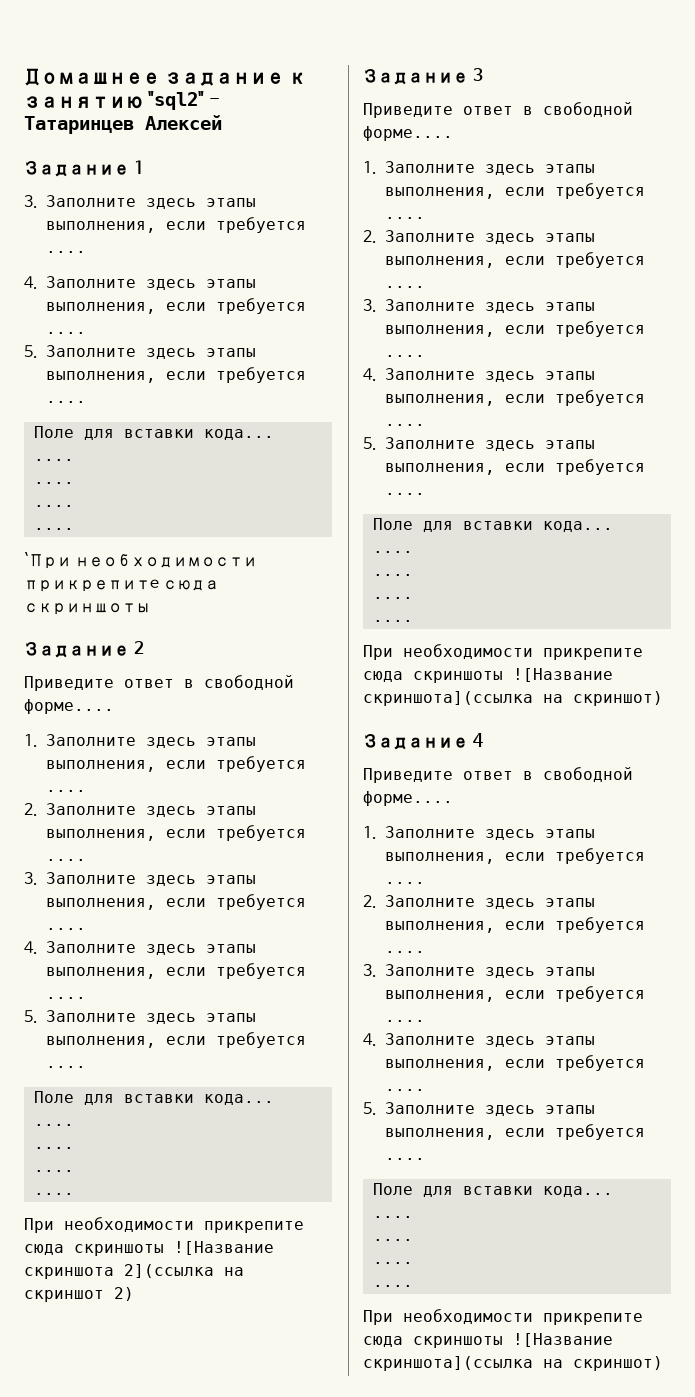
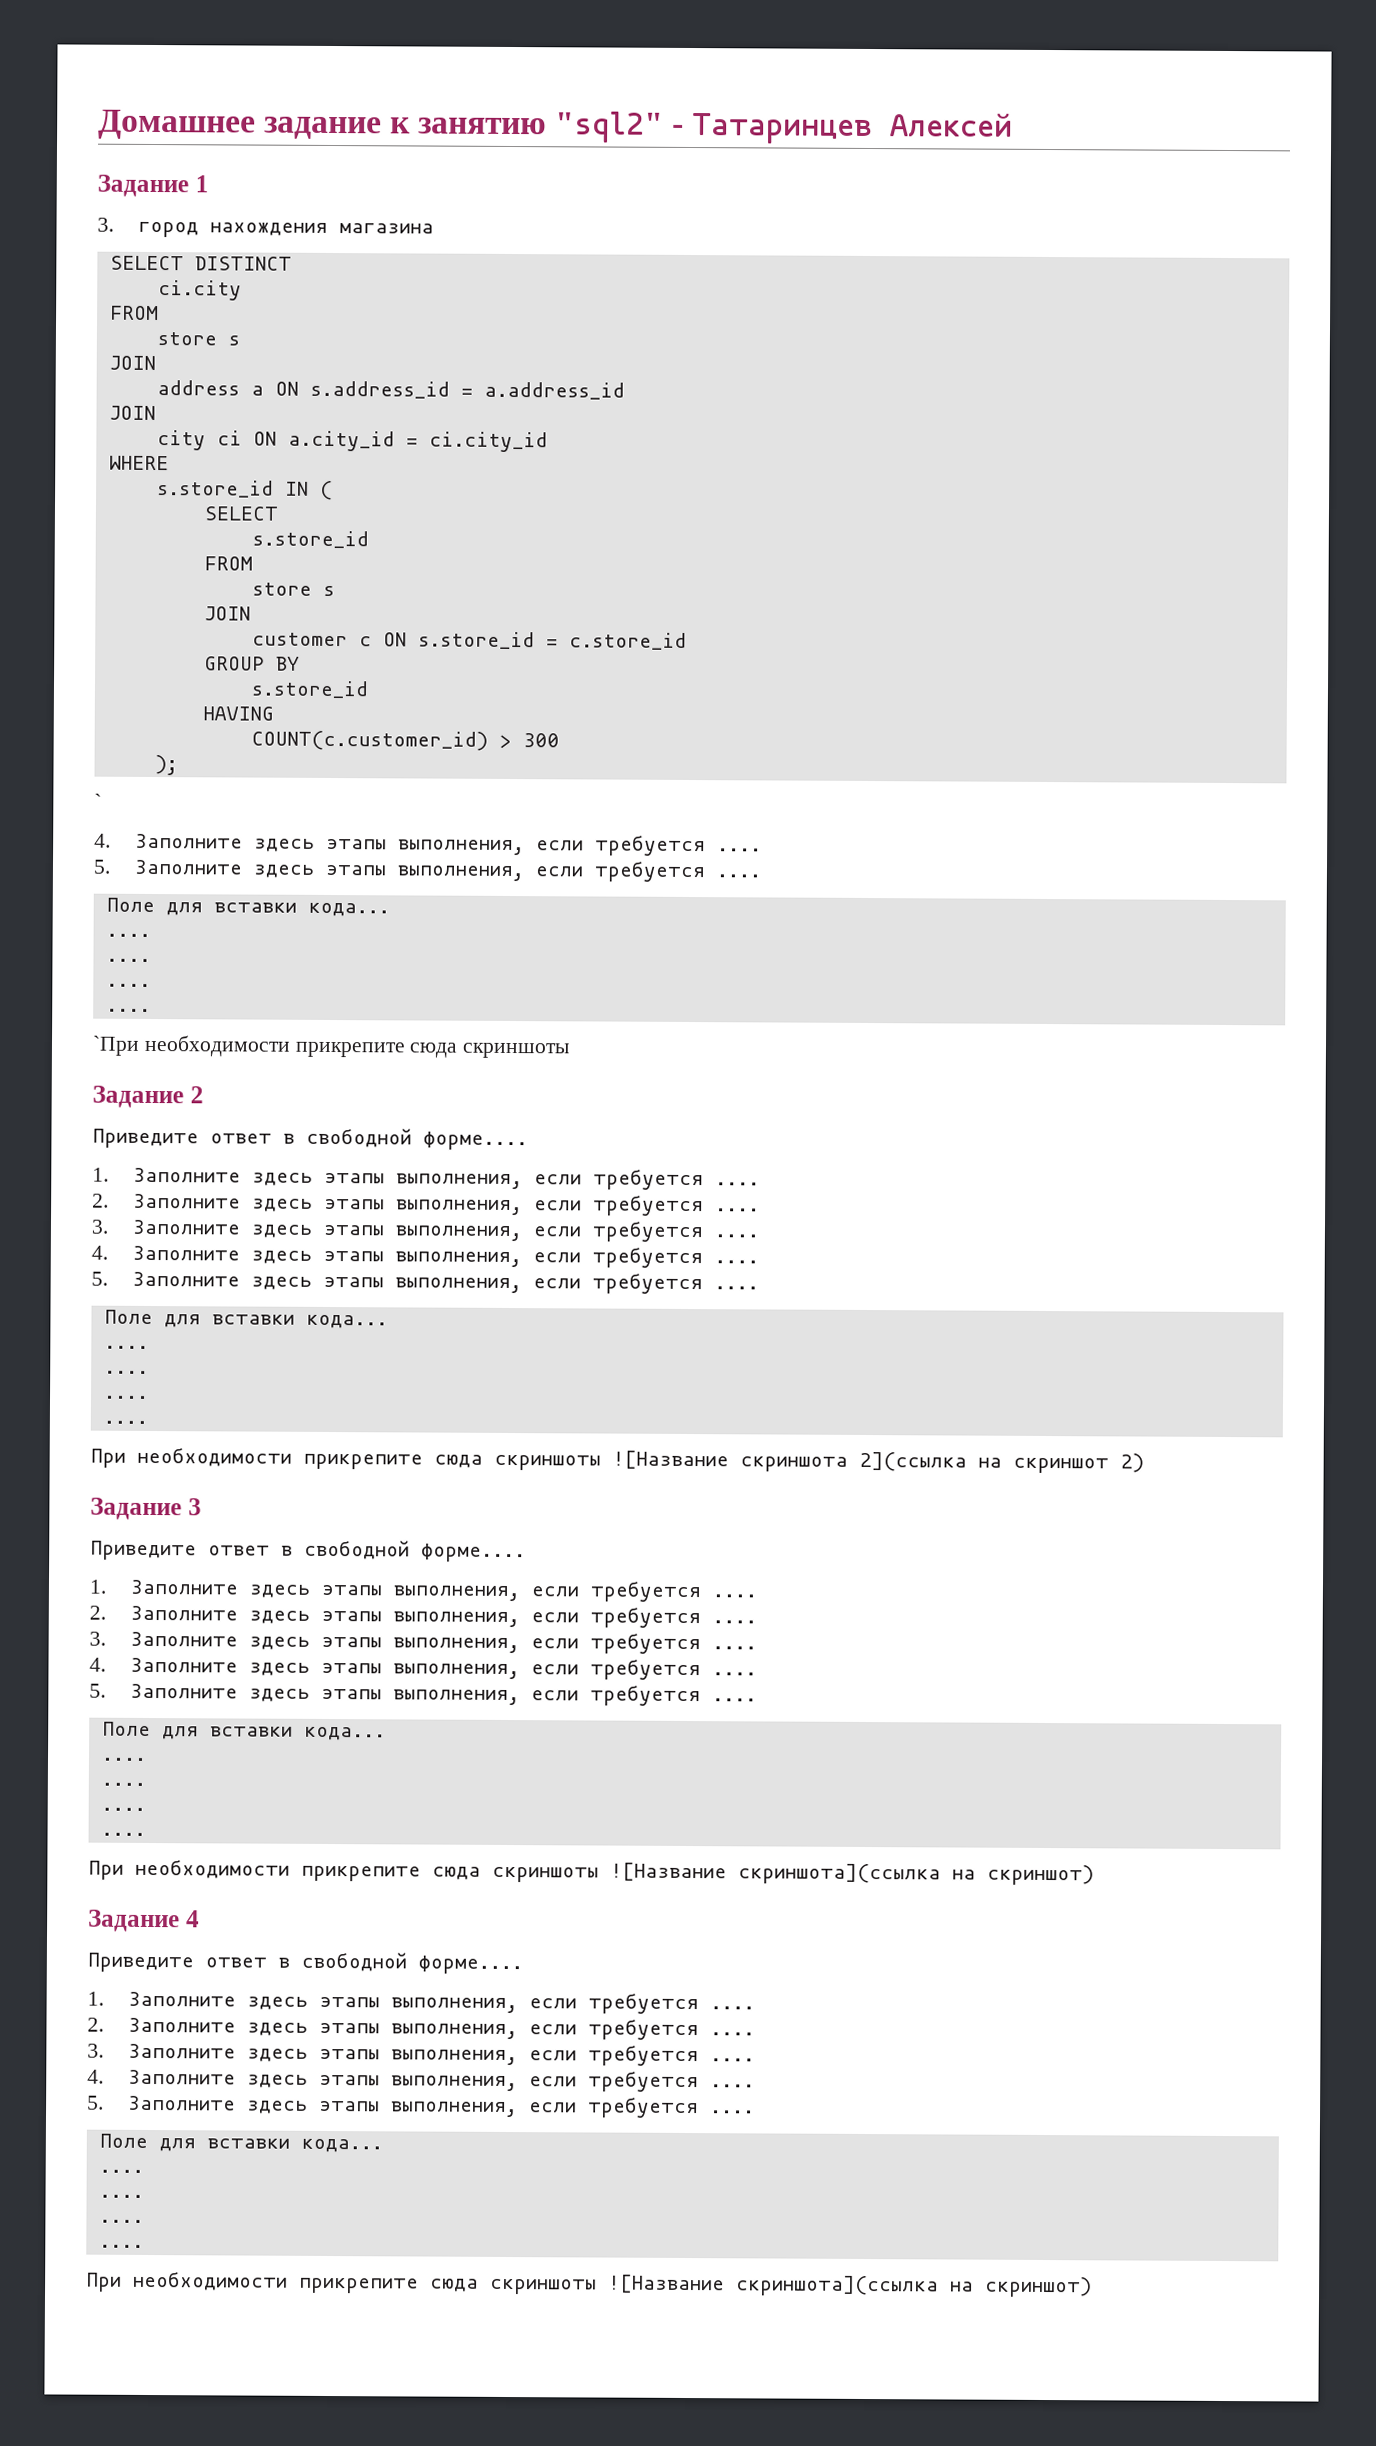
  Задание 1
- 3. Заполните здесь этапы выполнения, если требуется ....
+ 3. город нахождения магазина
+ SELECT DISTINCT
+ ci.city
+ FROM
+ store s
+ JOIN
+ address a ON s.address_id = a.address_id
+ JOIN
+ city ci ON a.city_id = ci.city_id
+ WHERE
+ s.store_id IN (
+ SELECT
+ s.store_id
+ FROM
+ store s
+ JOIN
+ customer c ON s.store_id = c.store_id
+ GROUP BY
+ s.store_id
+ HAVING
+ COUNT(c.customer_id) > 300
+ );
+ `

